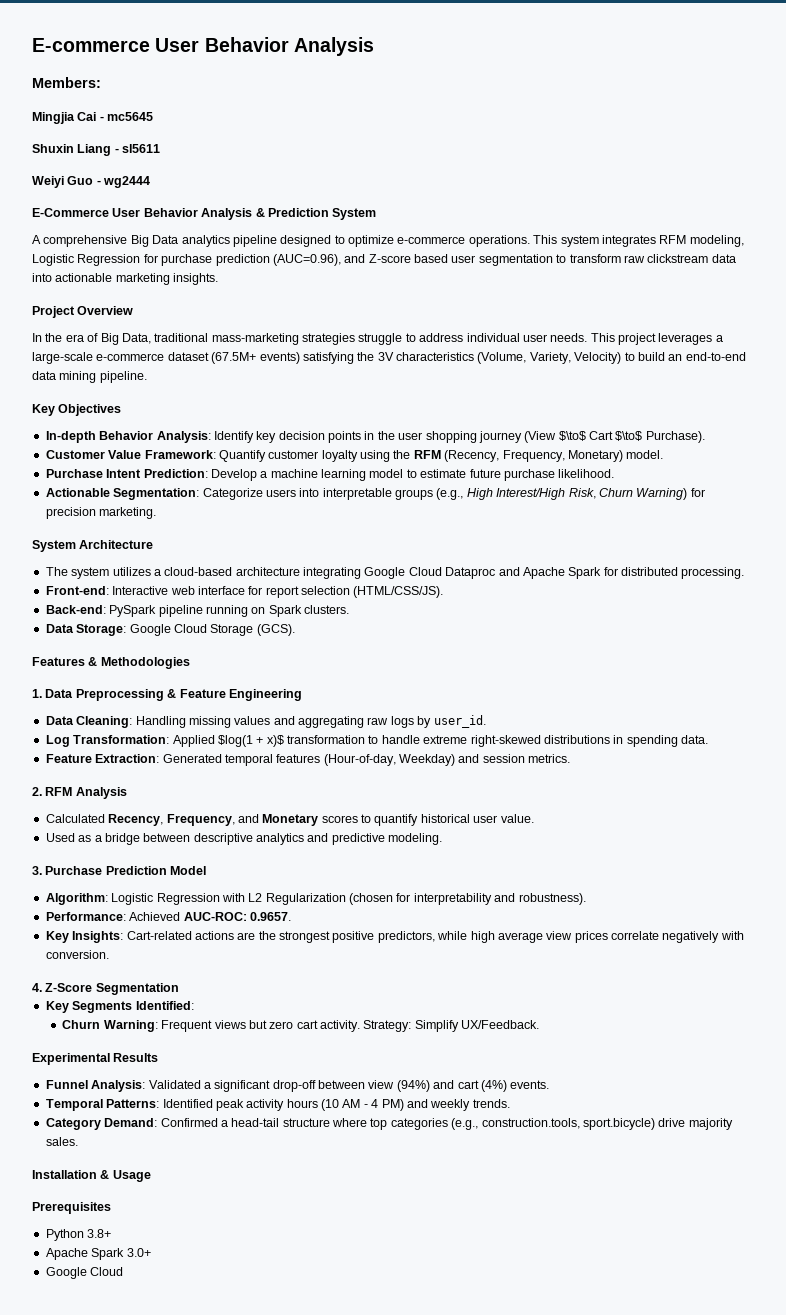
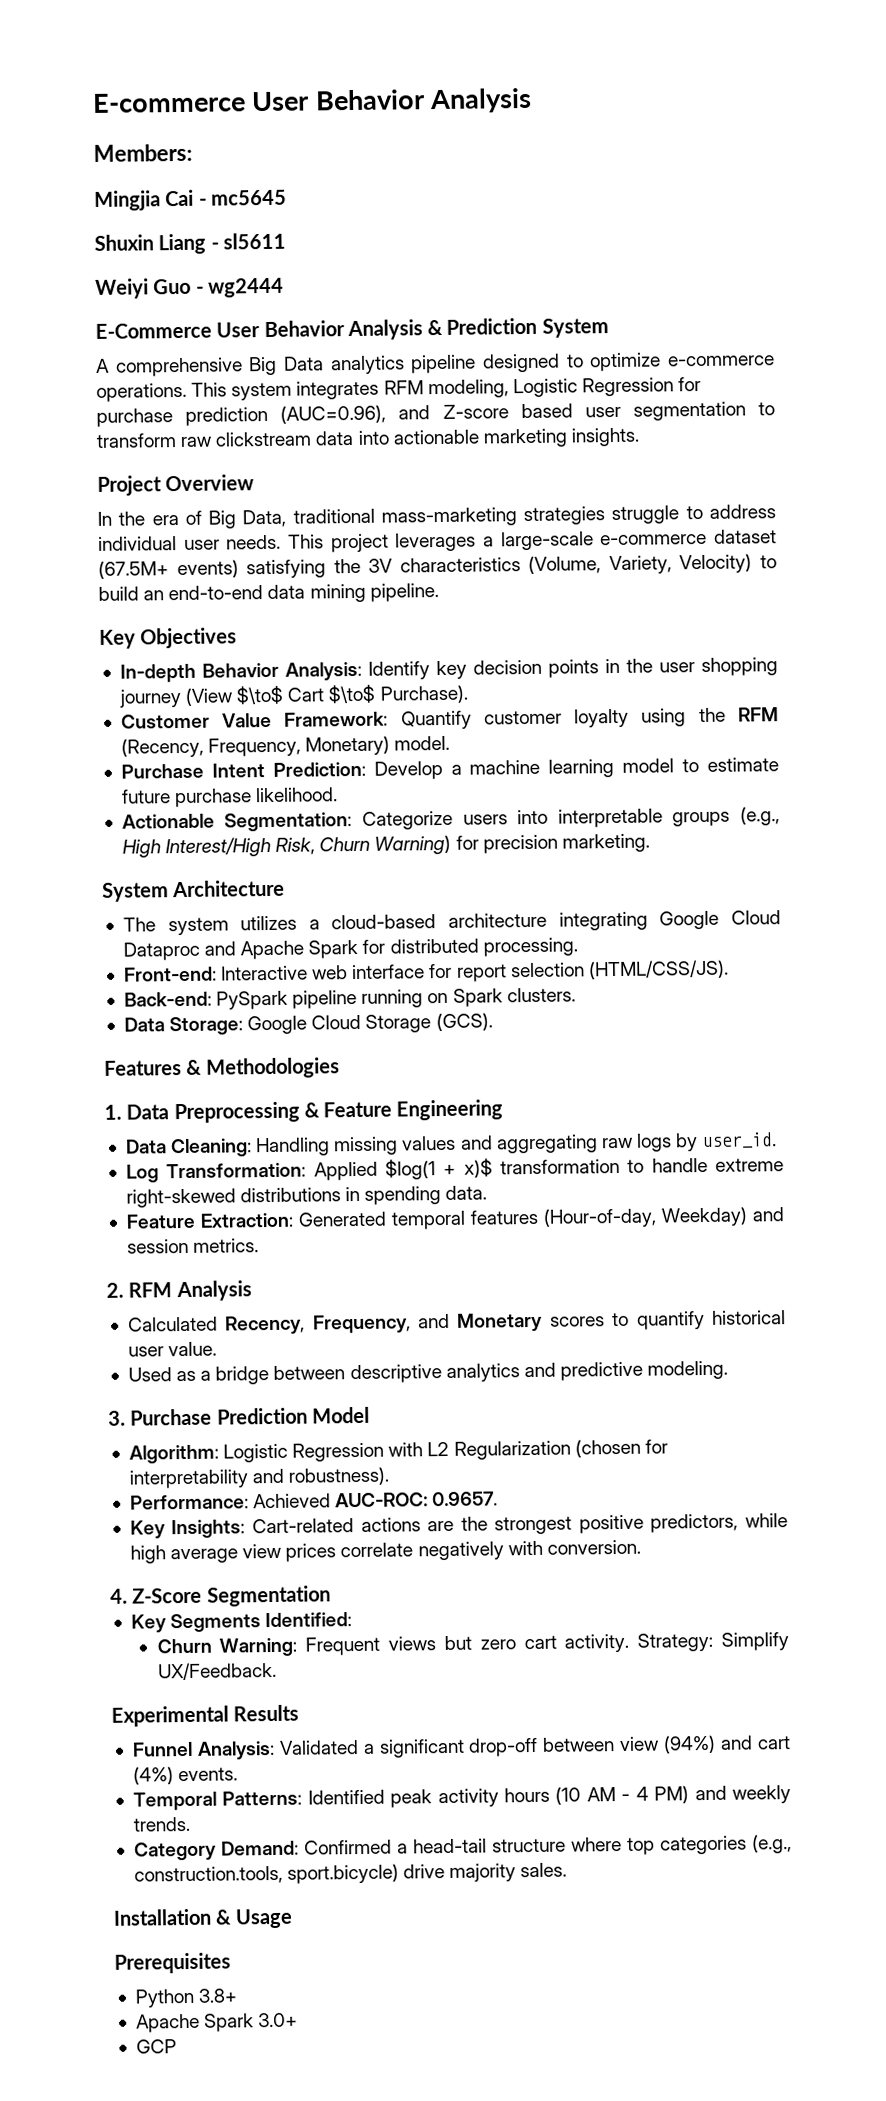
  Apache Spark 3.0+
- Google Cloud
+ GCP

